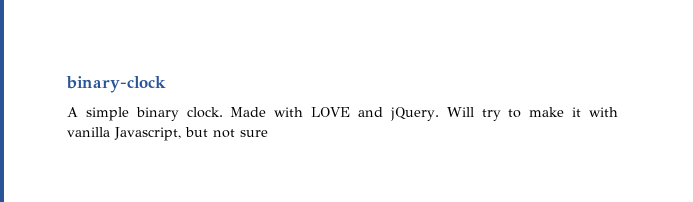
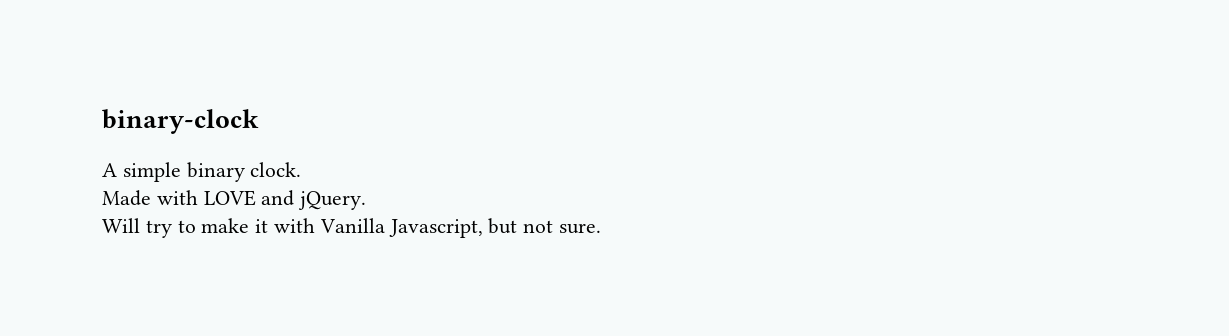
- A simple binary clock. Made with LOVE and jQuery. Will try to make it with vanilla Javascript, but not sure
+ A simple binary clock.
+ Made with LOVE and jQuery.
+ Will try to make it with Vanilla Javascript, but not sure.

